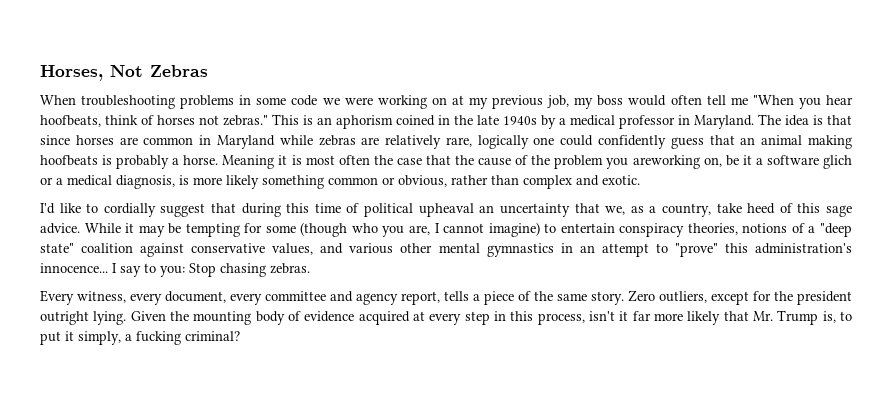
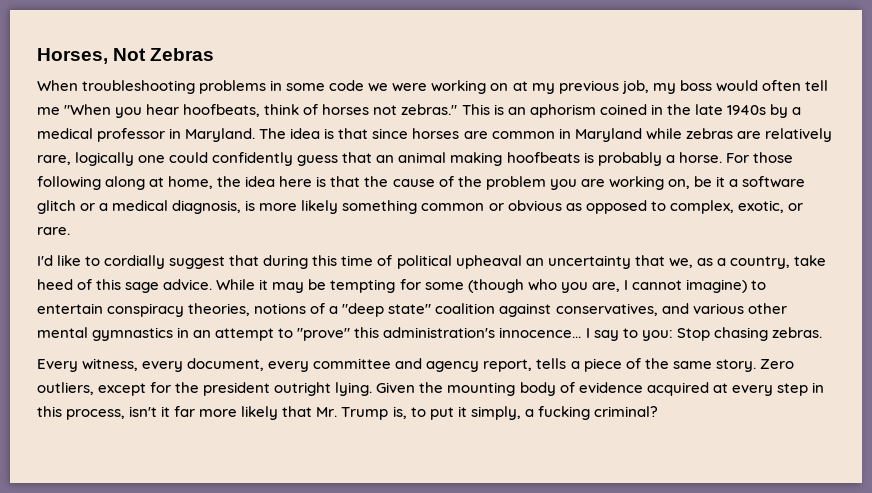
- Meaning it is most often the case that the cause of the problem you areworking on, be it a software glich or a medical diagnosis, is more likely something common or obvious, rather than complex and exotic.
+ For those following along at home, the idea here is that the cause of the problem you are working on, be it a software glitch or a medical diagnosis, is more likely something common or obvious as opposed to complex, exotic, or rare.
- While it may be tempting for some (though who you are, I cannot imagine) to entertain conspiracy theories, notions of a "deep state" coalition against conservative values, and various other mental gymnastics in an attempt to "prove" this administration's innocence...
+ While it may be tempting for some (though who you are, I cannot imagine) to entertain conspiracy theories, notions of a "deep state" coalition against conservatives, and various other mental gymnastics in an attempt to "prove" this administration's innocence...

